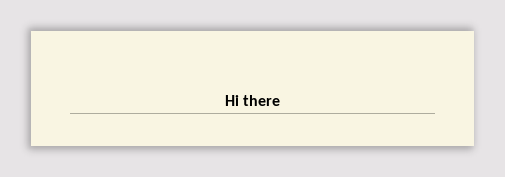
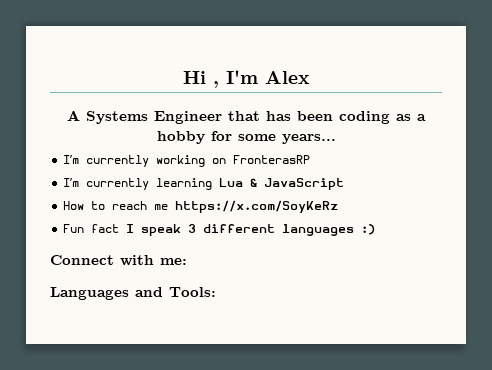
- Hi there
+ Hi , I'm Alex
+ A Systems Engineer that has been coding as a hobby for some years...
+ I’m currently working on FronterasRP
+ I’m currently learning Lua & JavaScript
+ How to reach me https://x.com/SoyKeRz
+ Fun fact I speak 3 different languages :)
+ Connect with me:
+ Languages and Tools:

